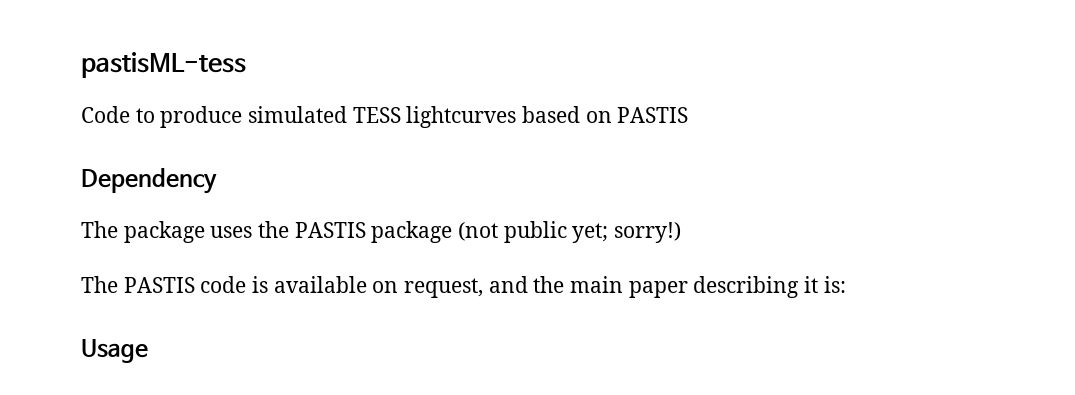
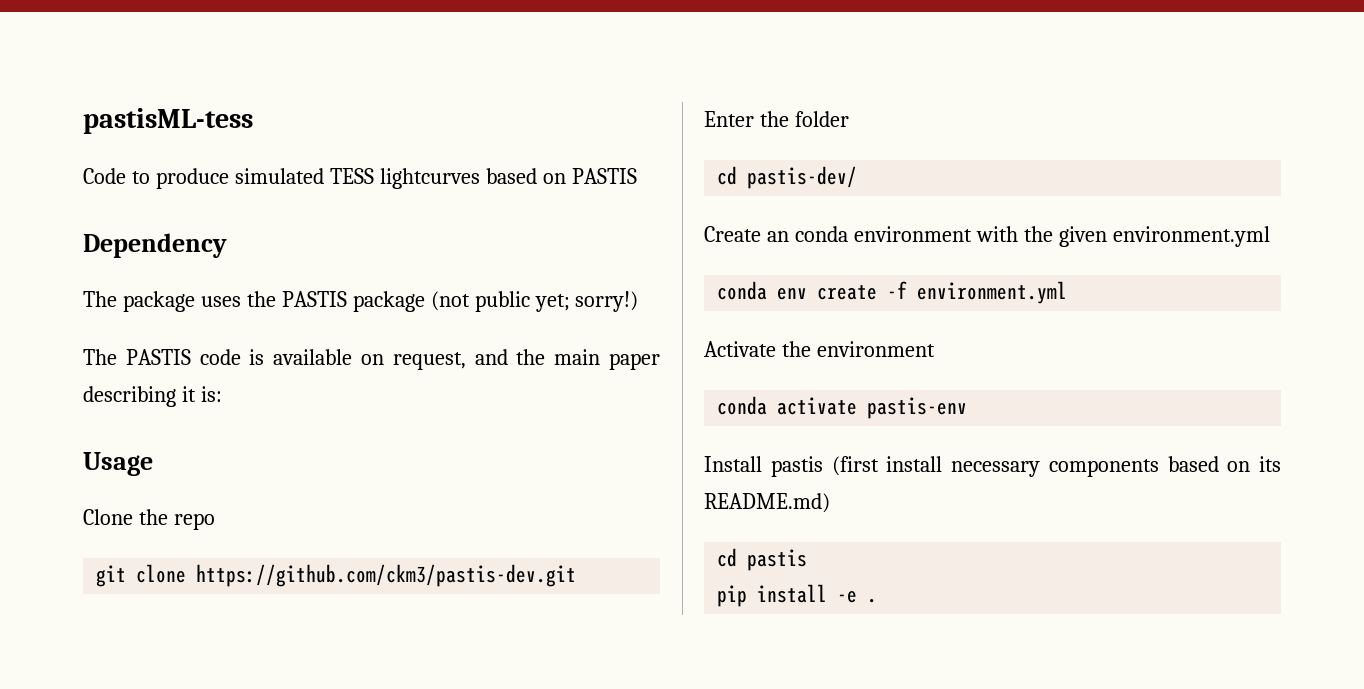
+ Clone the repo
+ git clone https://github.com/ckm3/pastis-dev.git
+ Enter the folder
+ cd pastis-dev/
+ Create an conda environment with the given environment.yml
+ conda env create -f environment.yml
+ Activate the environment
+ conda activate pastis-env
+ Install pastis (first install necessary components based on its README.md)
+ cd pastis
+ pip install -e .

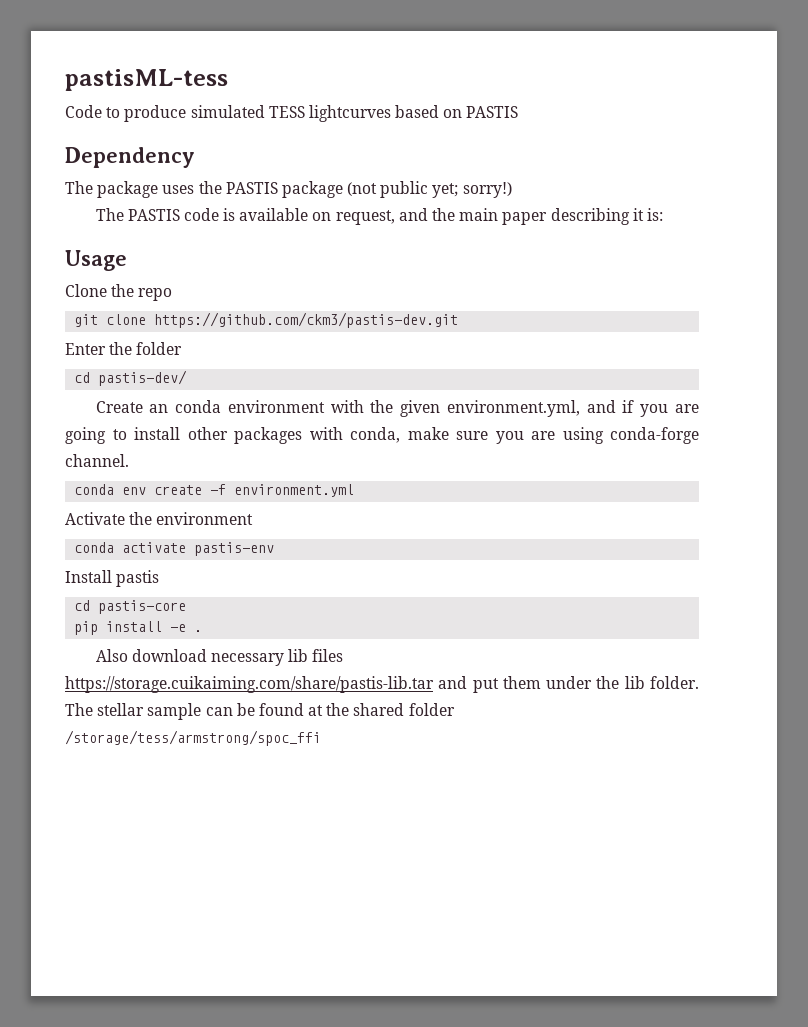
- Create an conda environment with the given environment.yml
+ Create an conda environment with the given environment.yml, and if you are going to install other packages with conda, make sure you are using conda-forge channel.
- Install pastis (first install necessary components based on its README.md)
- cd pastis
+ Install pastis
+ cd pastis-core
+ Also download necessary lib files https://storage.cuikaiming.com/share/pastis-lib.tar and put them under the lib folder. The stellar sample can be found at the shared folder /storage/tess/armstrong/spoc_ffi

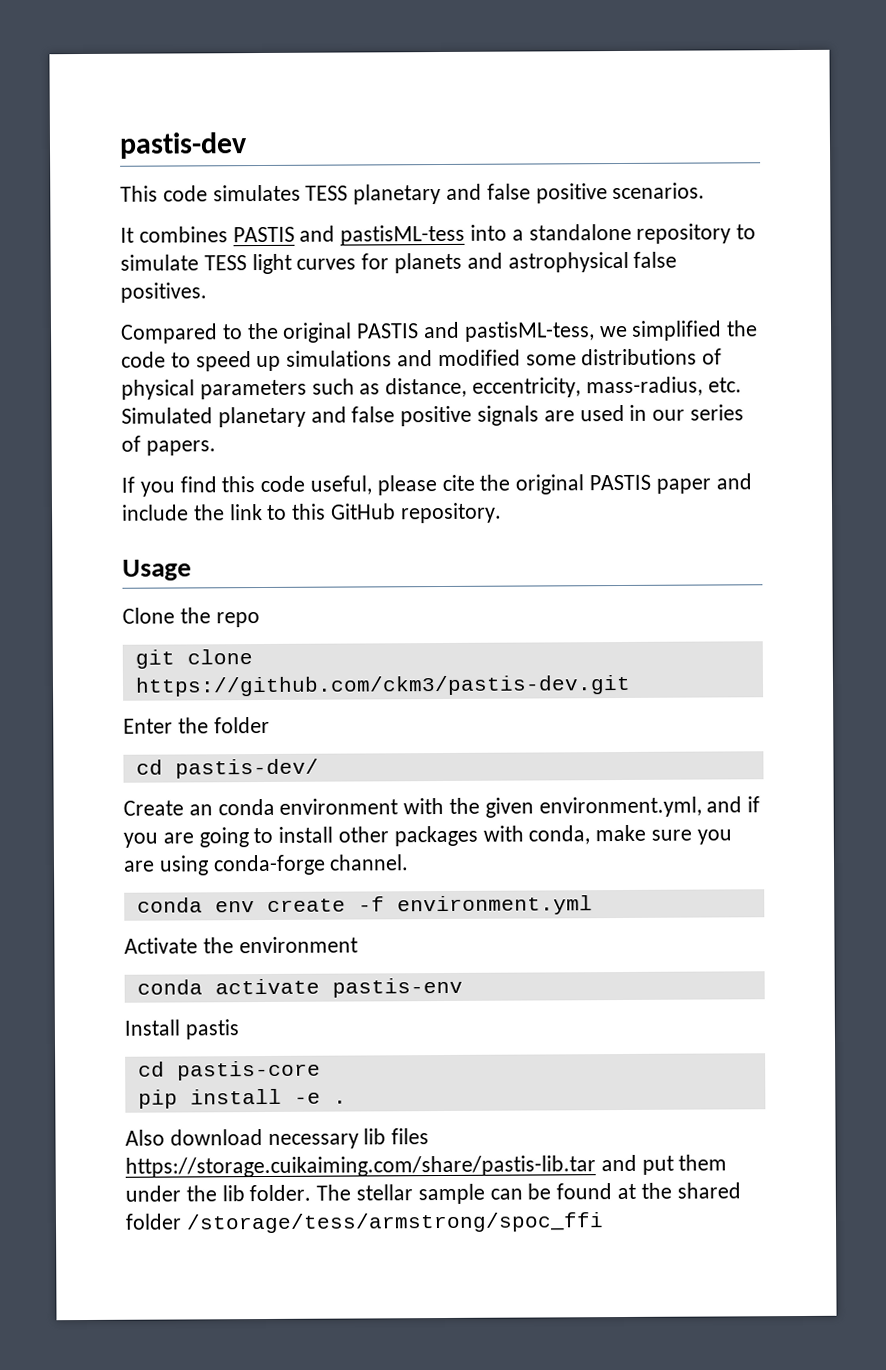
- pastisML-tess
- Code to produce simulated TESS lightcurves based on PASTIS
- Dependency
- The package uses the PASTIS package (not public yet; sorry!)
- The PASTIS code is available on request, and the main paper describing it is:
+ pastis-dev
+ This code simulates TESS planetary and false positive scenarios.
+ It combines PASTIS and pastisML-tess into a standalone repository to simulate TESS light curves for planets and astrophysical false positives.
+ Compared to the original PASTIS and pastisML-tess, we simplified the code to speed up simulations and modified some distributions of physical parameters such as distance, eccentricity, mass-radius, etc. Simulated planetary and false positive signals are used in our series of papers.
+ If you find this code useful, please cite the original PASTIS paper and include the link to this GitHub repository.

